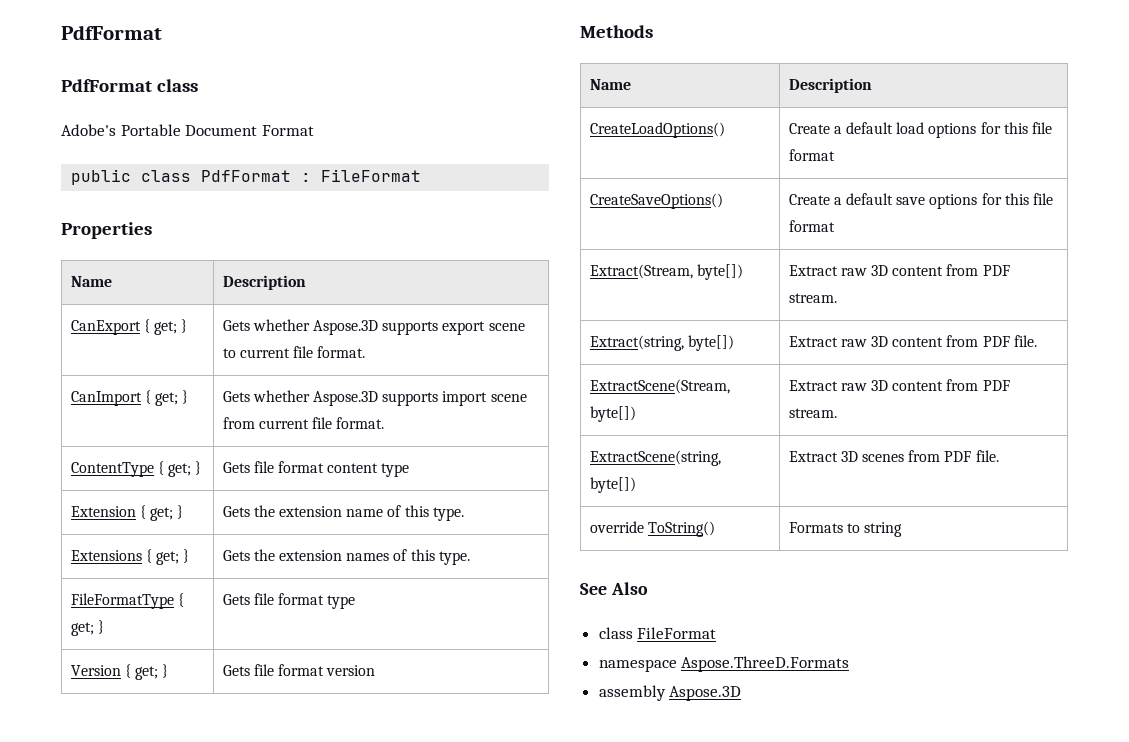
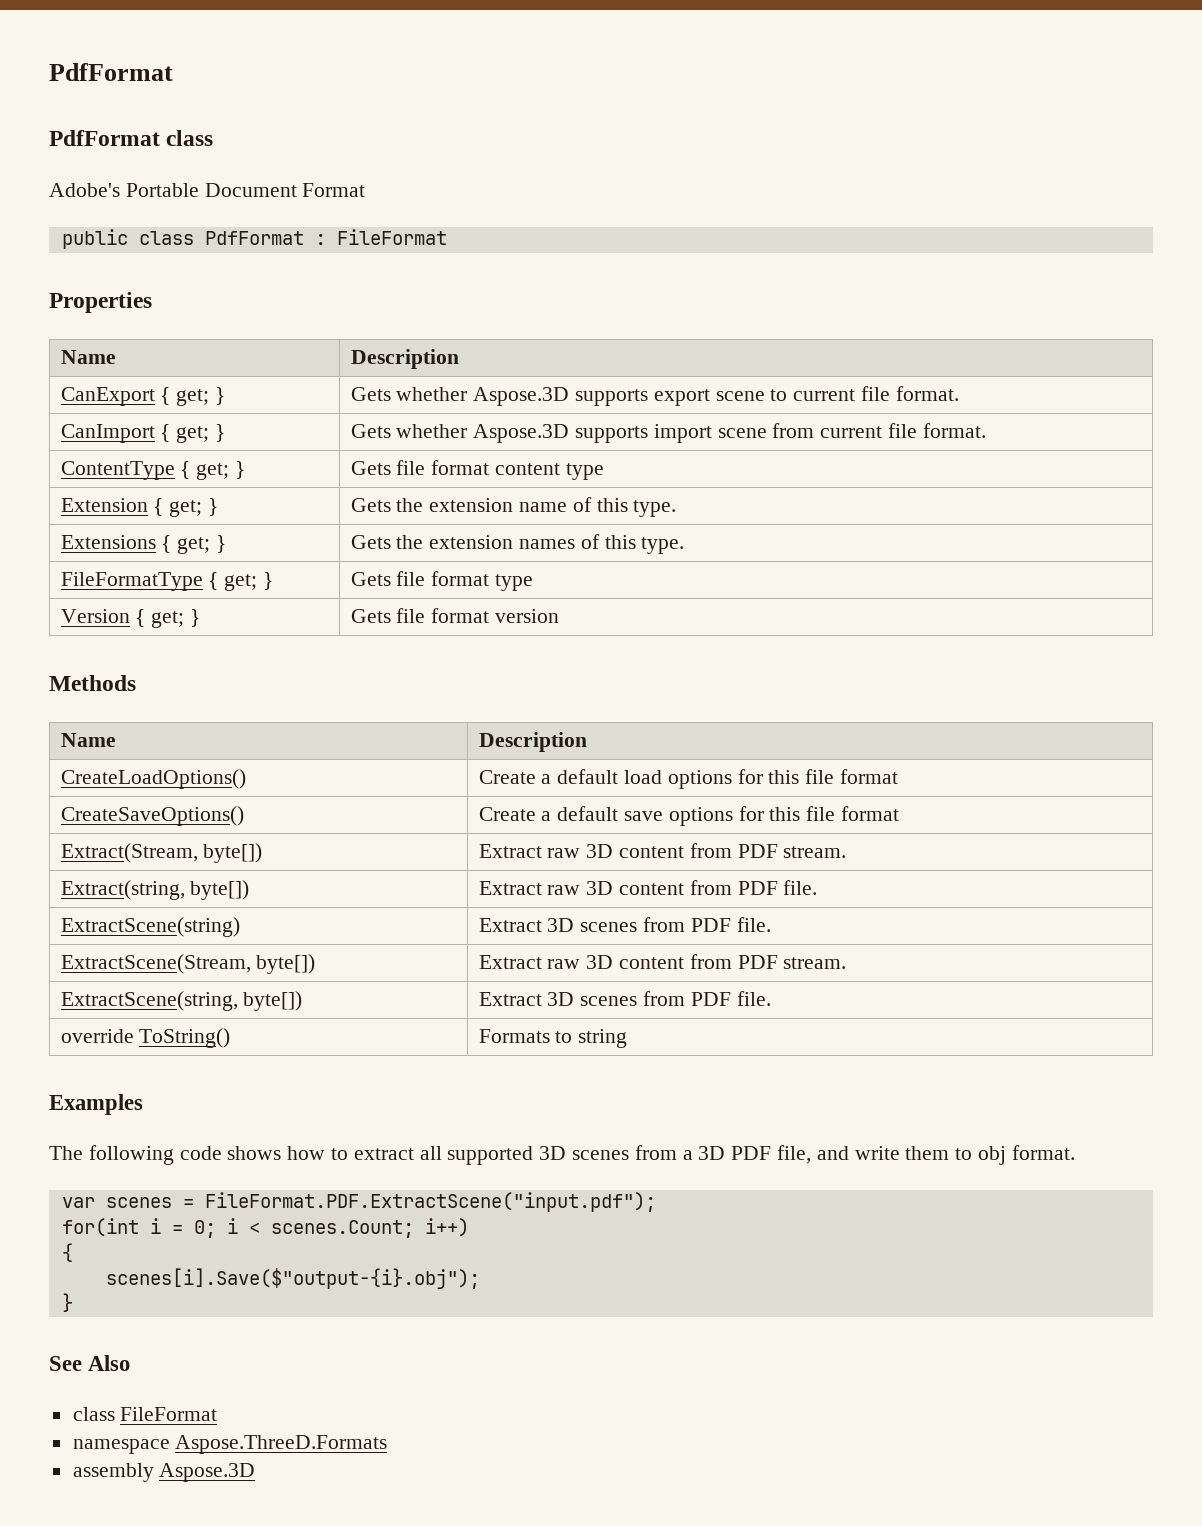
+ ExtractScene(string) | Extract 3D scenes from PDF file.
+ Examples
+ The following code shows how to extract all supported 3D scenes from a 3D PDF file, and write them to obj format.
+ var scenes = FileFormat.PDF.ExtractScene("input.pdf");
+ for(int i = 0; i < scenes.Count; i++)
+ {
+ scenes[i].Save($"output-{i}.obj");
+ }

